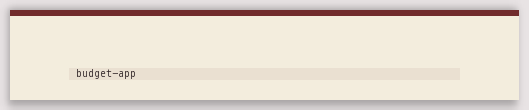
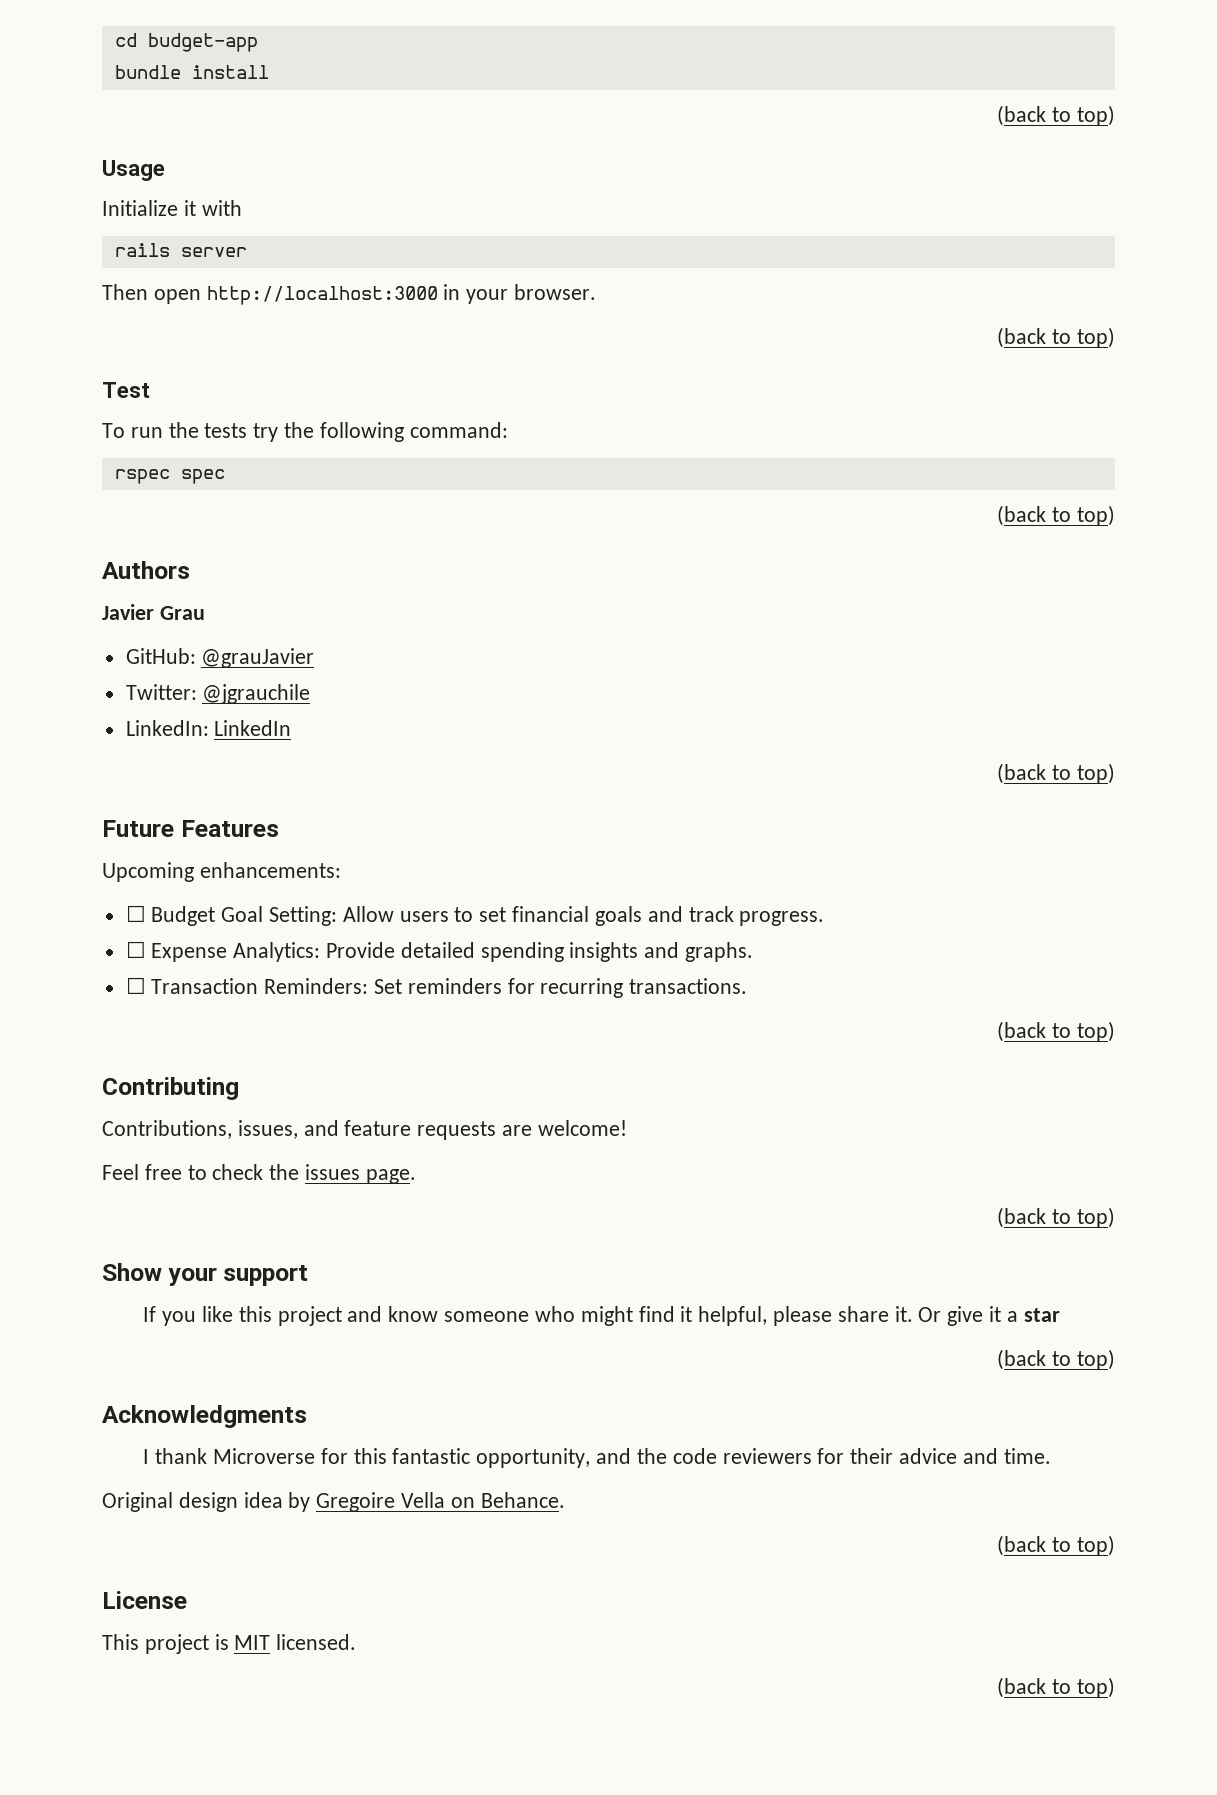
- budget-app
+ cd budget-app
+ bundle install
+ (back to top)
+ Usage
+ Initialize it with
+ rails server
+ Then open http://localhost:3000 in your browser.
+ (back to top)
+ Test
+ To run the tests try the following command:
+ rspec spec
+ (back to top)
+ Authors
+ Javier Grau
+ GitHub: @grauJavier
+ Twitter: @jgrauchile
+ LinkedIn: LinkedIn
+ (back to top)
+ Future Features
+ Upcoming enhancements:
+ ☐ Budget Goal Setting: Allow users to set financial goals and track progress.
+ ☐ Expense Analytics: Provide detailed spending insights and graphs.
+ ☐ Transaction Reminders: Set reminders for recurring transactions.
+ (back to top)
+ Contributing
+ Contributions, issues, and feature requests are welcome!
+ Feel free to check the issues page.
+ (back to top)
+ Show your support
+ If you like this project and know someone who might find it helpful, please share it. Or give it a star
+ (back to top)
+ Acknowledgments
+ I thank Microverse for this fantastic opportunity, and the code reviewers for their advice and time.
+ Original design idea by Gregoire Vella on Behance.
+ (back to top)
+ License
+ This project is MIT licensed.
+ (back to top)

